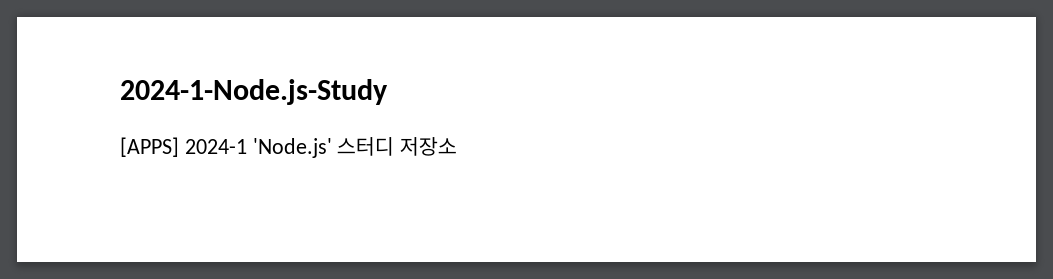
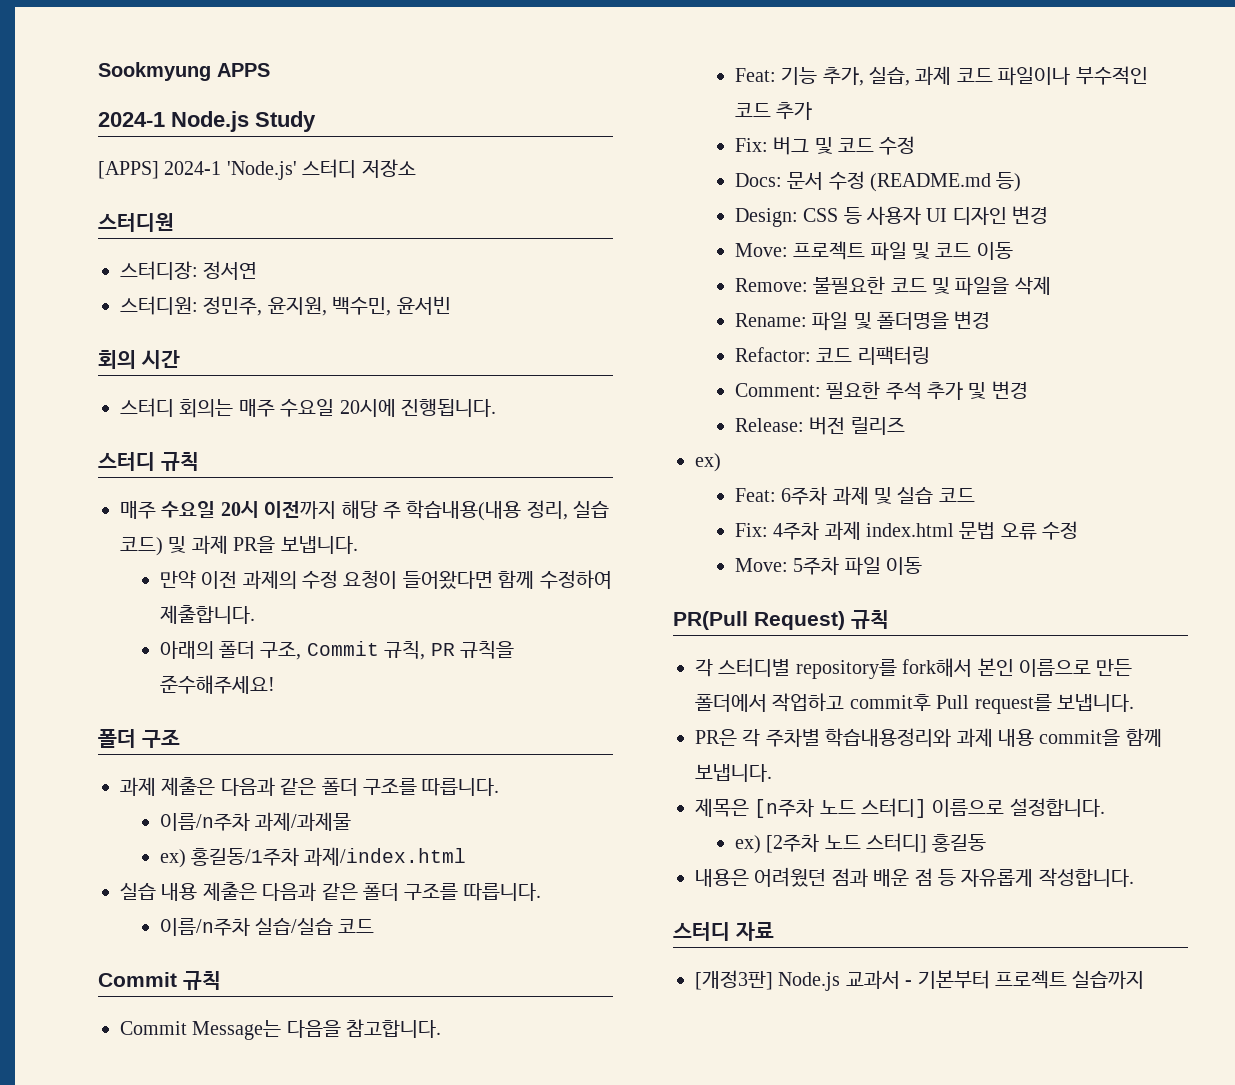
- 2024-1-Node.js-Study
+ Sookmyung APPS
+ 2024-1 Node.js Study
+ 스터디원
+ 스터디장: 정서연
+ 스터디원: 정민주, 윤지원, 백수민, 윤서빈
+ 회의 시간
+ 스터디 회의는 매주 수요일 20시에 진행됩니다.
+ 스터디 규칙
+ 매주 수요일 20시 이전까지 해당 주 학습내용(내용 정리, 실습 코드) 및 과제 PR을 보냅니다.
+ 만약 이전 과제의 수정 요청이 들어왔다면 함께 수정하여 제출합니다.
+ 아래의 폴더 구조, Commit 규칙, PR 규칙을 준수해주세요!
+ 폴더 구조
+ 과제 제출은 다음과 같은 폴더 구조를 따릅니다.
+ 이름/n주차 과제/과제물
+ ex) 홍길동/1주차 과제/index.html
+ 실습 내용 제출은 다음과 같은 폴더 구조를 따릅니다.
+ 이름/n주차 실습/실습 코드
+ Commit 규칙
+ Commit Message는 다음을 참고합니다.
+ Feat: 기능 추가, 실습, 과제 코드 파일이나 부수적인 코드 추가
+ Fix: 버그 및 코드 수정
+ Docs: 문서 수정 (README.md 등)
+ Design: CSS 등 사용자 UI 디자인 변경
+ Move: 프로젝트 파일 및 코드 이동
+ Remove: 불필요한 코드 및 파일을 삭제
+ Rename: 파일 및 폴더명을 변경
+ Refactor: 코드 리팩터링
+ Comment: 필요한 주석 추가 및 변경
+ Release: 버전 릴리즈
+ ex)
+ Feat: 6주차 과제 및 실습 코드
+ Fix: 4주차 과제 index.html 문법 오류 수정
+ Move: 5주차 파일 이동
+ PR(Pull Request) 규칙
+ 각 스터디별 repository를 fork해서 본인 이름으로 만든 폴더에서 작업하고 commit후 Pull request를 보냅니다.
+ PR은 각 주차별 학습내용정리와 과제 내용 commit을 함께 보냅니다.
+ 제목은 [n주차 노드 스터디] 이름으로 설정합니다.
+ ex) [2주차 노드 스터디] 홍길동
+ 내용은 어려웠던 점과 배운 점 등 자유롭게 작성합니다.
+ 스터디 자료
+ [개정3판] Node.js 교과서 - 기본부터 프로젝트 실습까지

